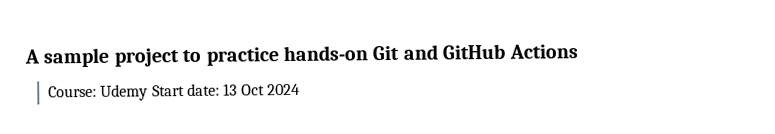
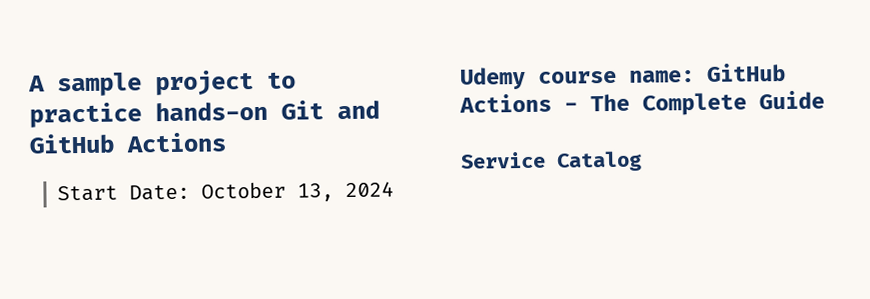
- Course: Udemy Start date: 13 Oct 2024
+ Start Date: October 13, 2024
+ Udemy course name: GitHub Actions - The Complete Guide
+ Service Catalog

